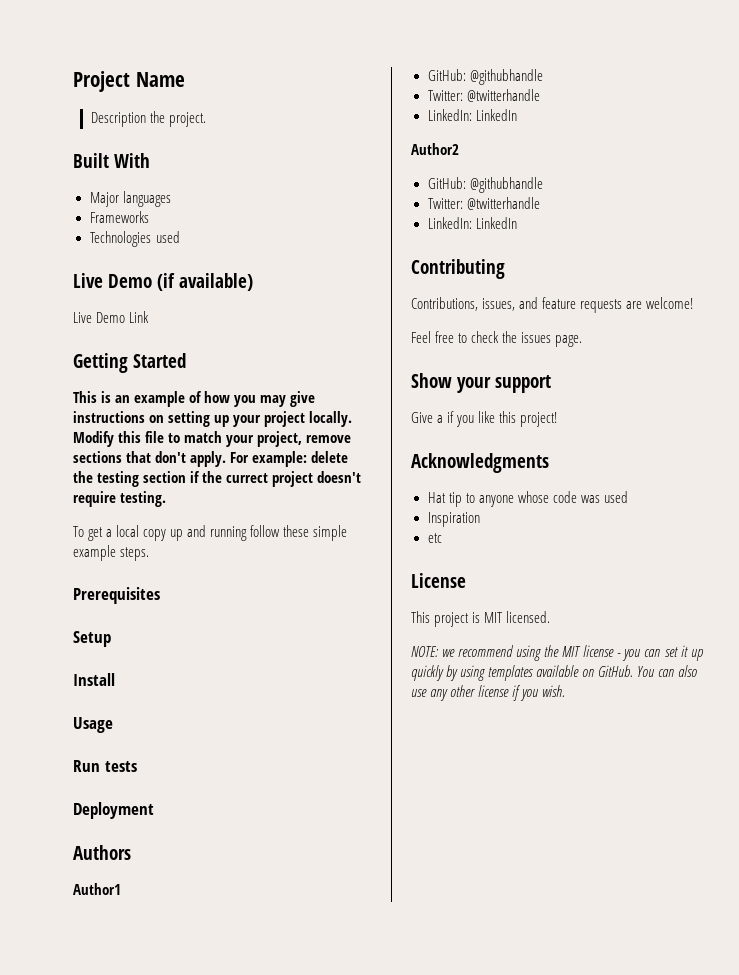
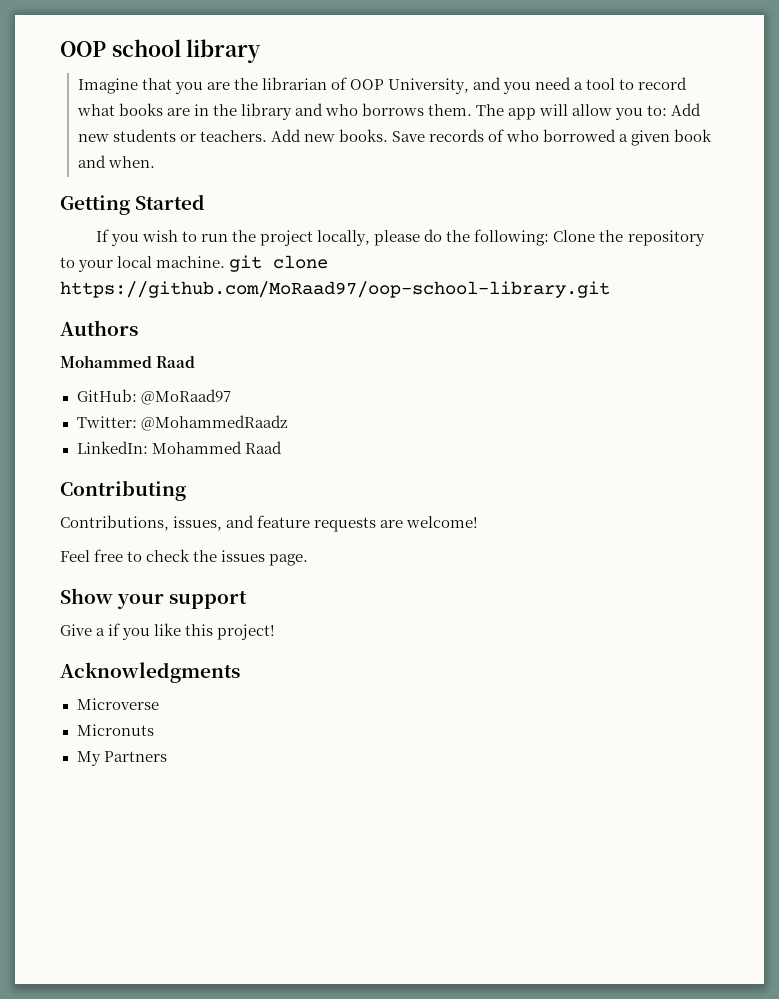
- Project Name
- Description the project.
- Built With
- Major languages
- Frameworks
- Technologies used
- Live Demo (if available)
- Live Demo Link
+ OOP school library
+ Imagine that you are the librarian of OOP University, and you need a tool to record what books are in the library and who borrows them. The app will allow you to: Add new students or teachers. Add new books. Save records of who borrowed a given book and when.
  Getting Started
- This is an example of how you may give instructions on setting up your project locally. Modify this file to match your project, remove sections that don't apply. For example: delete the testing section if the currect project doesn't require testing.
- To get a local copy up and running follow these simple example steps.
- Prerequisites
- Setup
- Install
- Usage
- Run tests
- Deployment
+ If you wish to run the project locally, please do the following: Clone the repository to your local machine. git clone https://github.com/MoRaad97/oop-school-library.git
  Authors
- Author1
- GitHub: @githubhandle
- Twitter: @twitterhandle
- LinkedIn: LinkedIn
- Author2
- GitHub: @githubhandle
- Twitter: @twitterhandle
- LinkedIn: LinkedIn
+ Mohammed Raad
+ GitHub: @MoRaad97
+ Twitter: @MohammedRaadz
+ LinkedIn: Mohammed Raad
- Hat tip to anyone whose code was used
- Inspiration
- etc
- License
- This project is MIT licensed.
- NOTE: we recommend using the MIT license - you can set it up quickly by using templates available on GitHub. You can also use any other license if you wish.
+ Microverse
+ Micronuts
+ My Partners

